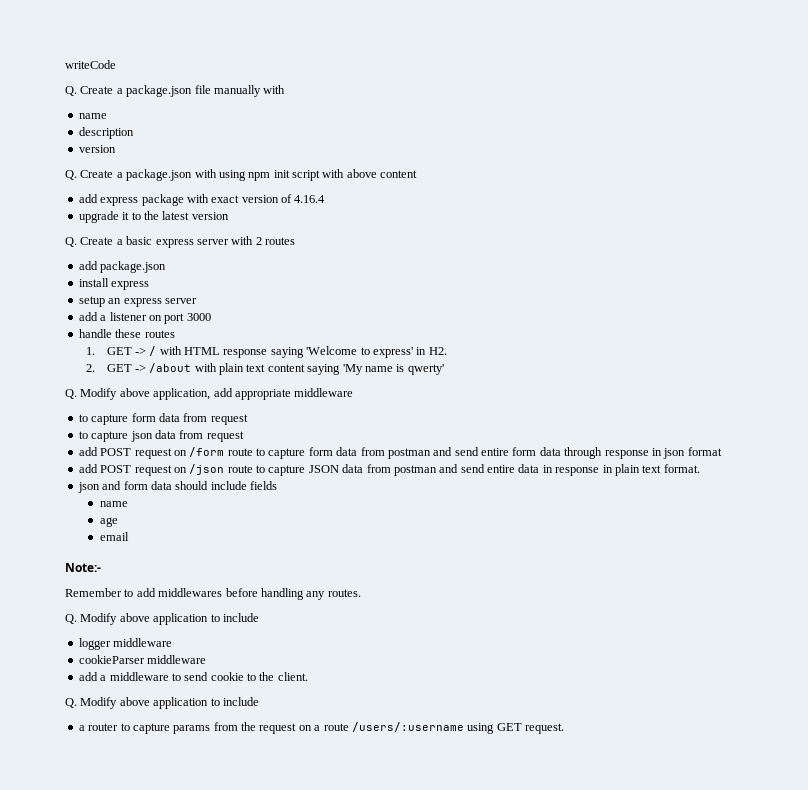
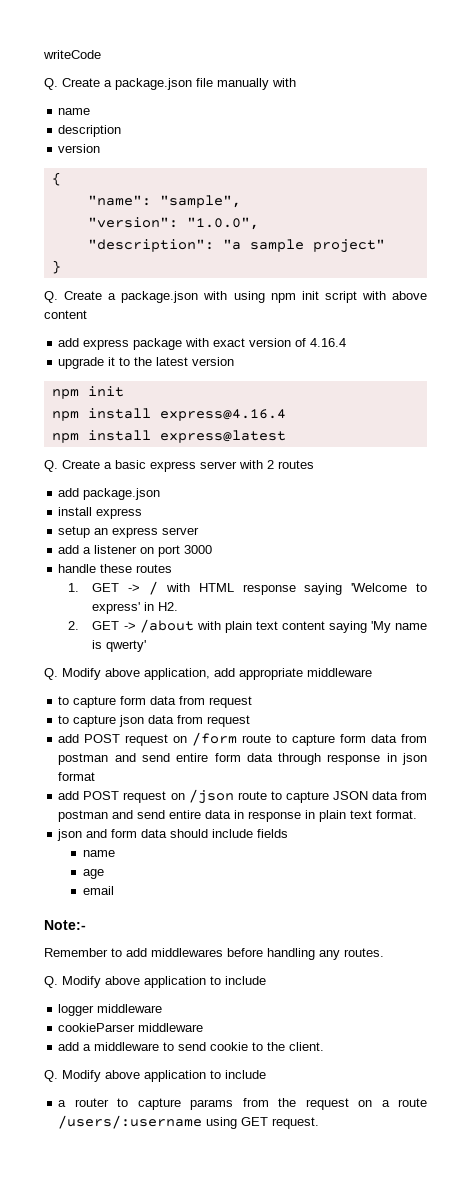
+ {
+ "name": "sample",
+ "version": "1.0.0",
+ "description": "a sample project"
+ }
  upgrade it to the latest version
+ npm init
+ npm install express@4.16.4
+ npm install express@latest

